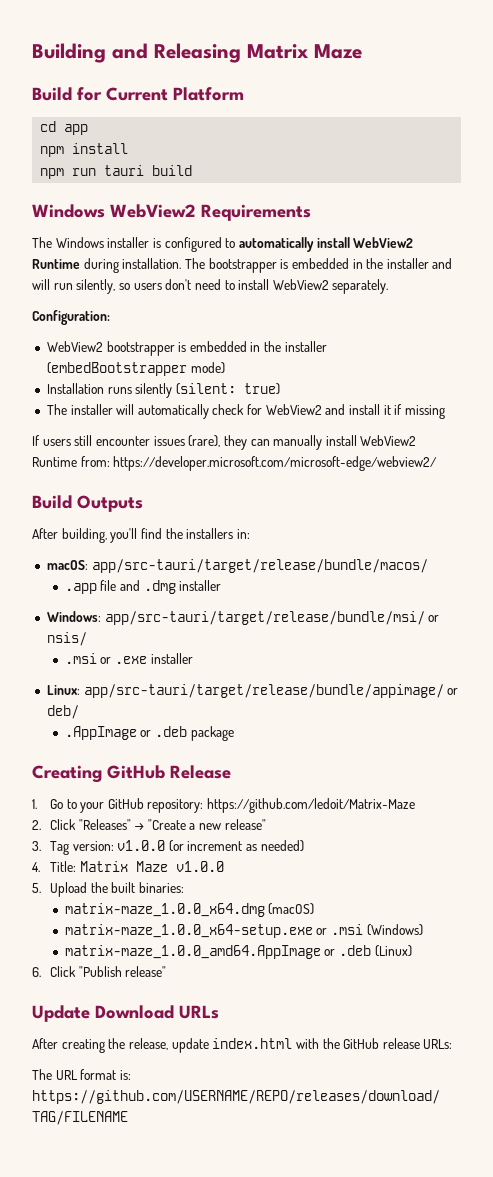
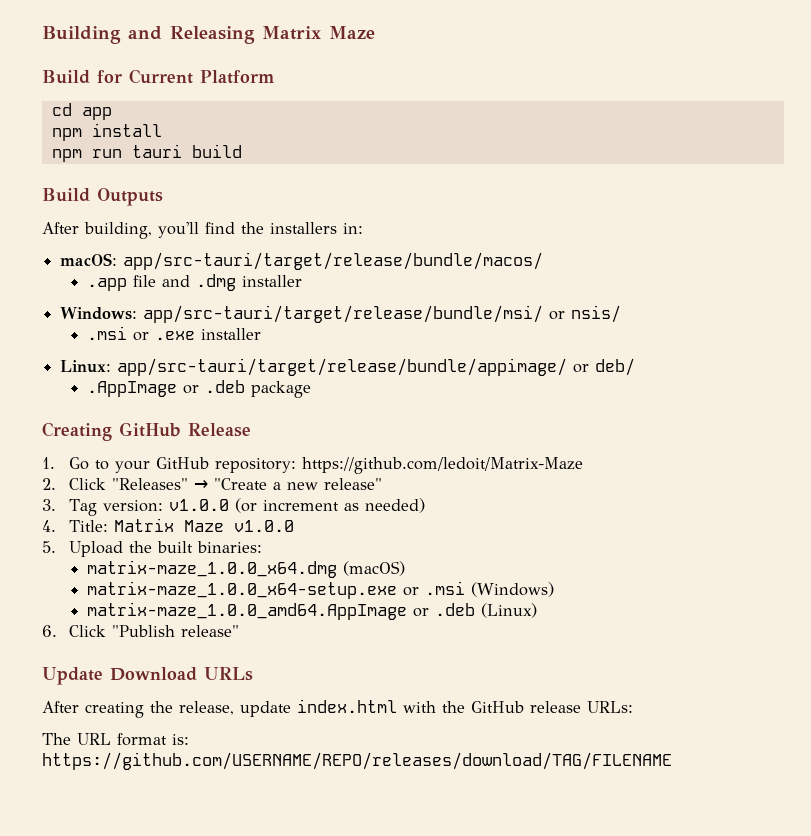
- Windows WebView2 Requirements
- The Windows installer is configured to automatically install WebView2 Runtime during installation. The bootstrapper is embedded in the installer and will run silently, so users don't need to install WebView2 separately.
- Configuration:
- WebView2 bootstrapper is embedded in the installer (embedBootstrapper mode)
- Installation runs silently (silent: true)
- The installer will automatically check for WebView2 and install it if missing
- If users still encounter issues (rare), they can manually install WebView2 Runtime from: https://developer.microsoft.com/microsoft-edge/webview2/

